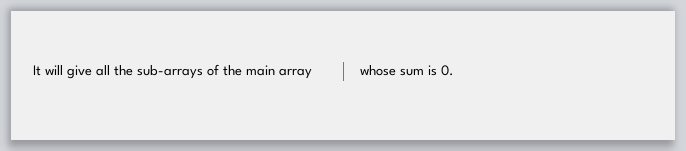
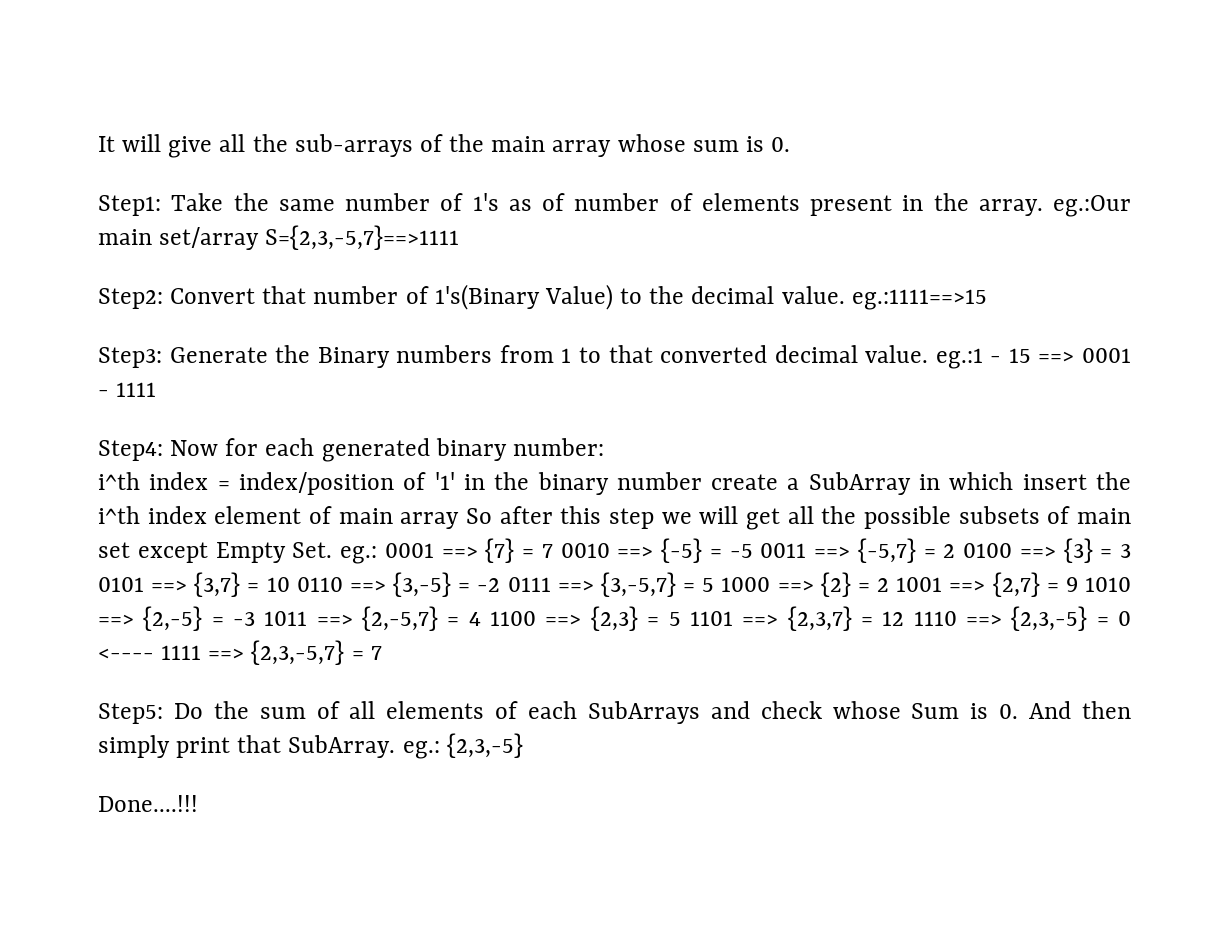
+ Step1: Take the same number of 1's as of number of elements present in the array. eg.:Our main set/array S={2,3,-5,7}==>1111
+ Step2: Convert that number of 1's(Binary Value) to the decimal value. eg.:1111==>15
+ Step3: Generate the Binary numbers from 1 to that converted decimal value. eg.:1 - 15 ==> 0001 - 1111
+ Step4: Now for each generated binary number:
+ i^th index = index/position of '1' in the binary number create a SubArray in which insert the i^th index element of main array So after this step we will get all the possible subsets of main set except Empty Set. eg.: 0001 ==> {7} = 7 0010 ==> {-5} = -5 0011 ==> {-5,7} = 2 0100 ==> {3} = 3 0101 ==> {3,7} = 10 0110 ==> {3,-5} = -2 0111 ==> {3,-5,7} = 5 1000 ==> {2} = 2 1001 ==> {2,7} = 9 1010 ==> {2,-5} = -3 1011 ==> {2,-5,7} = 4 1100 ==> {2,3} = 5 1101 ==> {2,3,7} = 12 1110 ==> {2,3,-5} = 0 <---- 1111 ==> {2,3,-5,7} = 7
+ Step5: Do the sum of all elements of each SubArrays and check whose Sum is 0. And then simply print that SubArray. eg.: {2,3,-5}
+ Done....!!!

